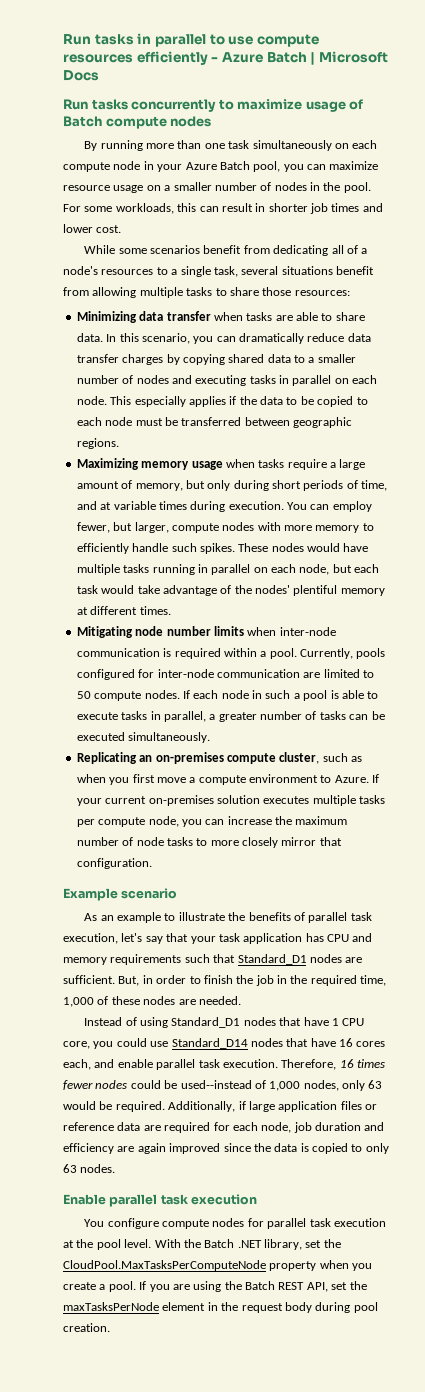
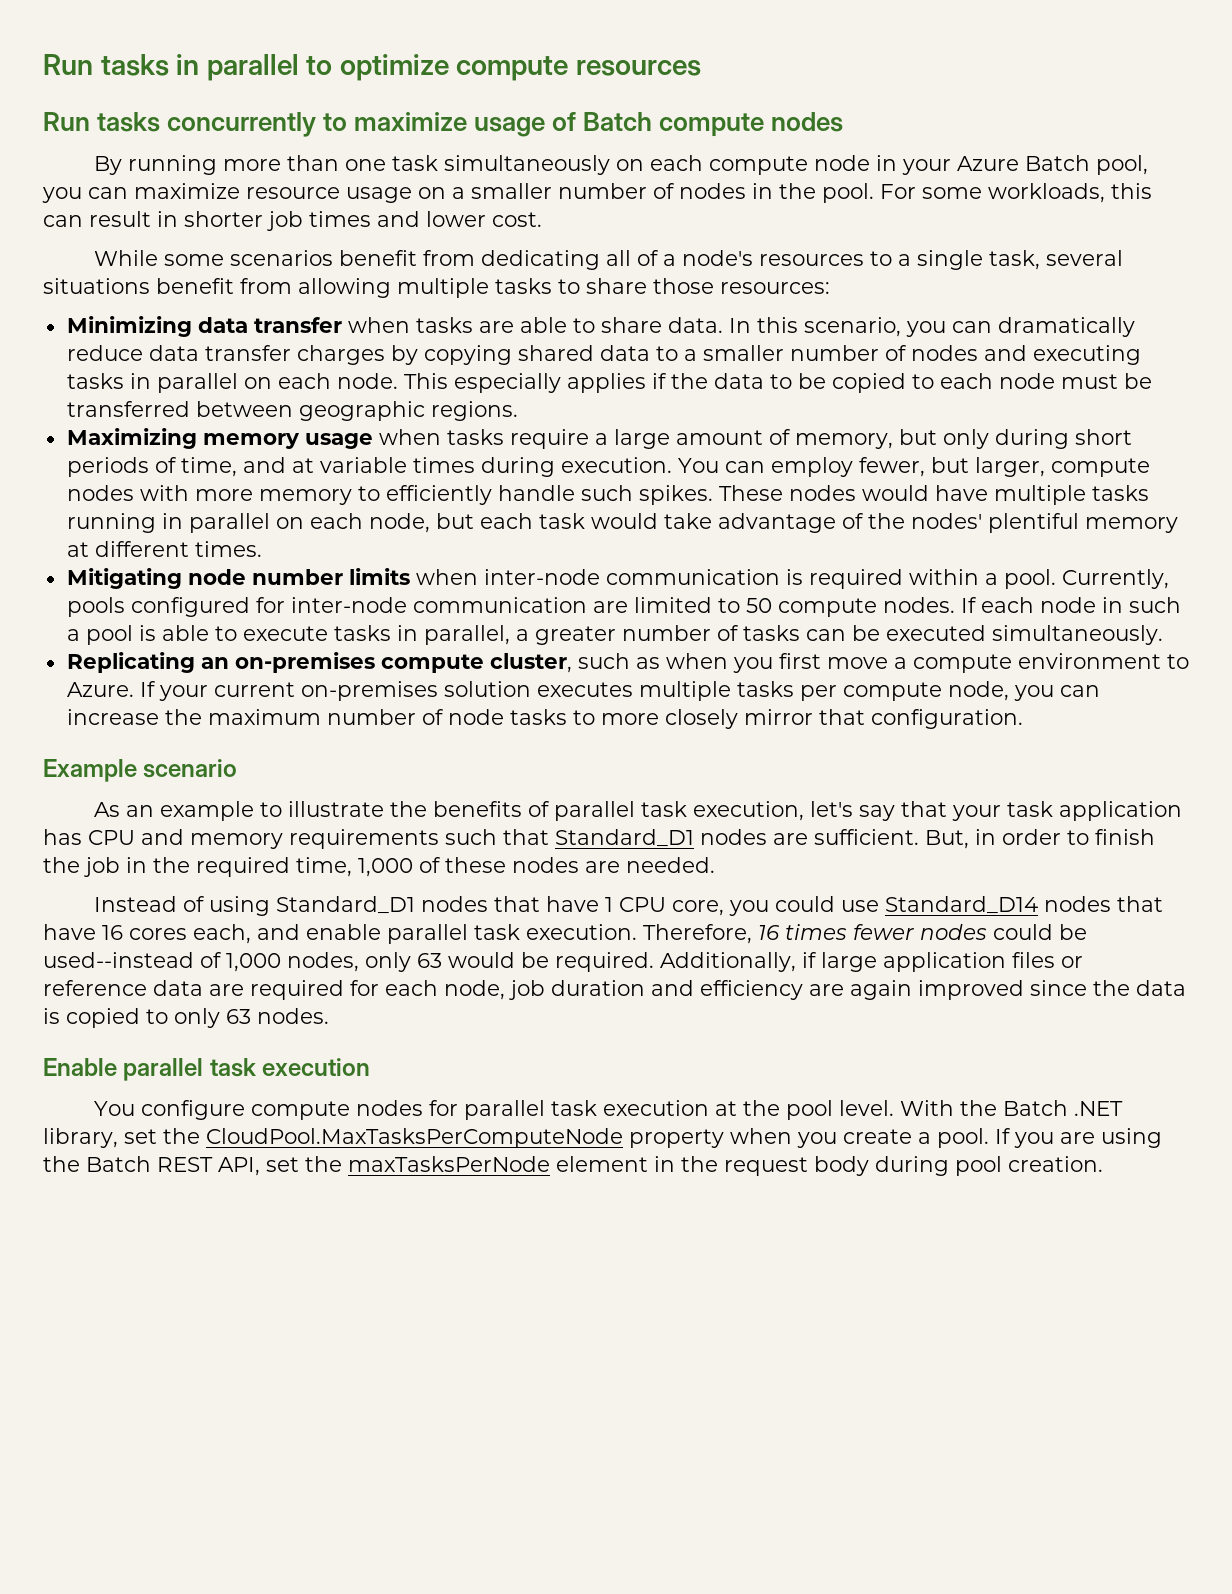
- Run tasks in parallel to use compute resources efficiently - Azure Batch | Microsoft Docs
+ Run tasks in parallel to optimize compute resources

